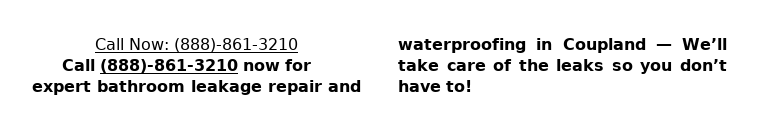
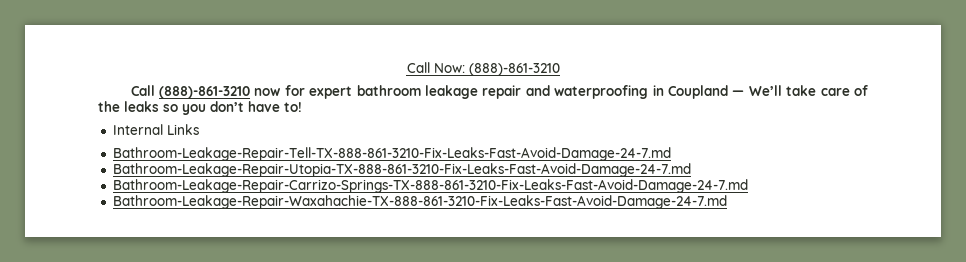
+ Internal Links
+ Bathroom-Leakage-Repair-Tell-TX-888-861-3210-Fix-Leaks-Fast-Avoid-Damage-24-7.md
+ Bathroom-Leakage-Repair-Utopia-TX-888-861-3210-Fix-Leaks-Fast-Avoid-Damage-24-7.md
+ Bathroom-Leakage-Repair-Carrizo-Springs-TX-888-861-3210-Fix-Leaks-Fast-Avoid-Damage-24-7.md
+ Bathroom-Leakage-Repair-Waxahachie-TX-888-861-3210-Fix-Leaks-Fast-Avoid-Damage-24-7.md

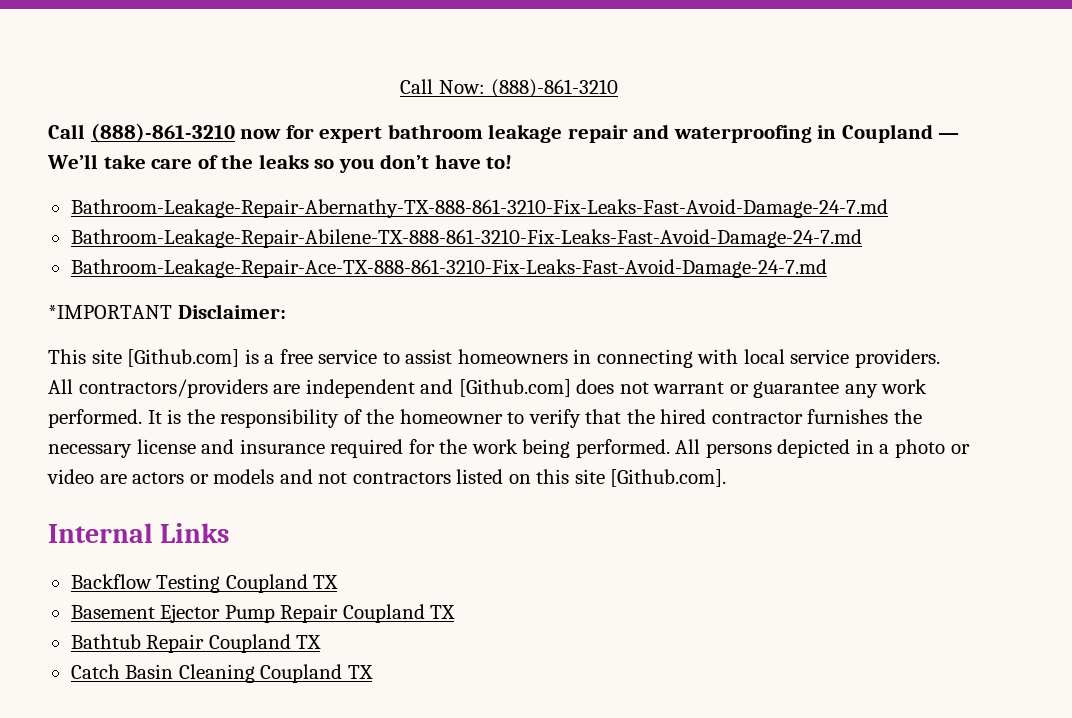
+ Bathroom-Leakage-Repair-Abernathy-TX-888-861-3210-Fix-Leaks-Fast-Avoid-Damage-24-7.md
+ Bathroom-Leakage-Repair-Abilene-TX-888-861-3210-Fix-Leaks-Fast-Avoid-Damage-24-7.md
+ Bathroom-Leakage-Repair-Ace-TX-888-861-3210-Fix-Leaks-Fast-Avoid-Damage-24-7.md
+ *IMPORTANT Disclaimer:
+ This site [Github.com] is a free service to assist homeowners in connecting with local service providers. All contractors/providers are independent and [Github.com] does not warrant or guarantee any work performed. It is the responsibility of the homeowner to verify that the hired contractor furnishes the necessary license and insurance required for the work being performed. All persons depicted in a photo or video are actors or models and not contractors listed on this site [Github.com].
  Internal Links
- Bathroom-Leakage-Repair-Tell-TX-888-861-3210-Fix-Leaks-Fast-Avoid-Damage-24-7.md
- Bathroom-Leakage-Repair-Utopia-TX-888-861-3210-Fix-Leaks-Fast-Avoid-Damage-24-7.md
- Bathroom-Leakage-Repair-Carrizo-Springs-TX-888-861-3210-Fix-Leaks-Fast-Avoid-Damage-24-7.md
- Bathroom-Leakage-Repair-Waxahachie-TX-888-861-3210-Fix-Leaks-Fast-Avoid-Damage-24-7.md
+ Backflow Testing Coupland TX
+ Basement Ejector Pump Repair Coupland TX
+ Bathtub Repair Coupland TX
+ Catch Basin Cleaning Coupland TX

